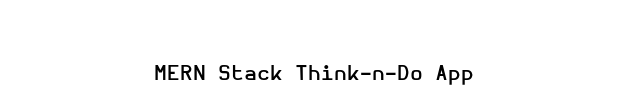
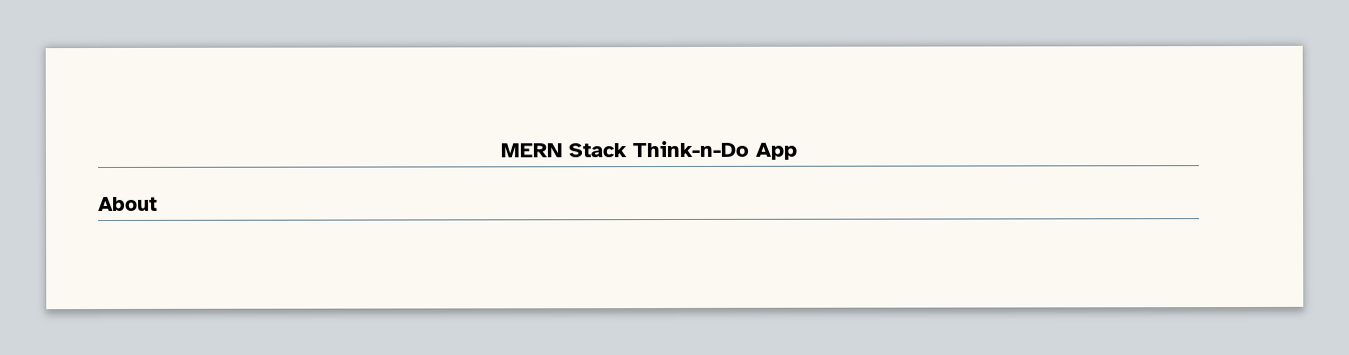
+ About

